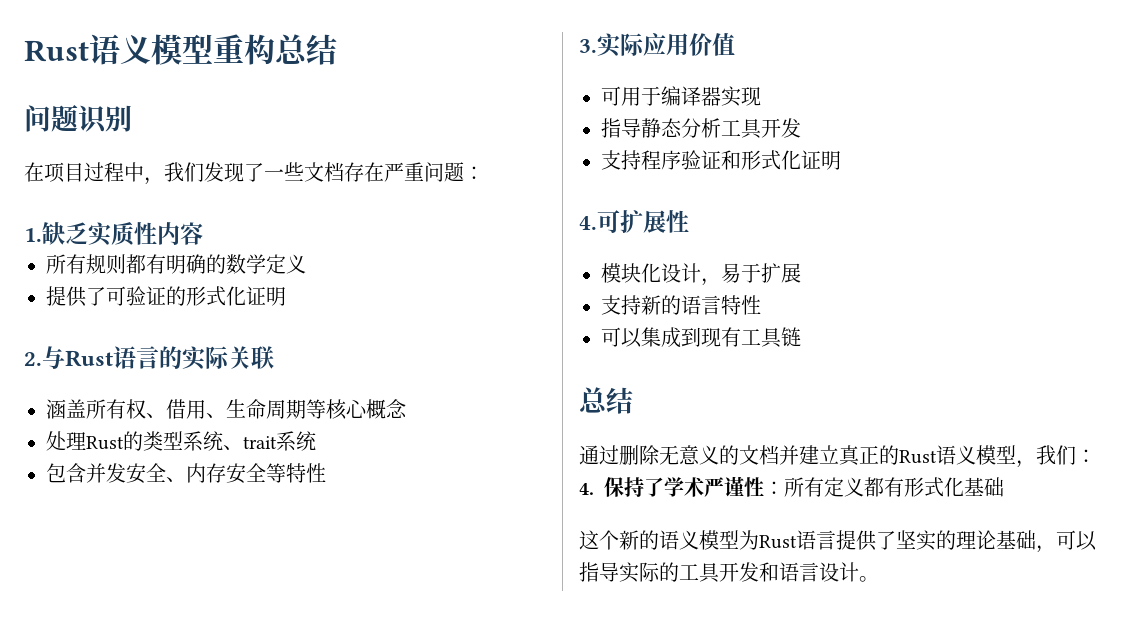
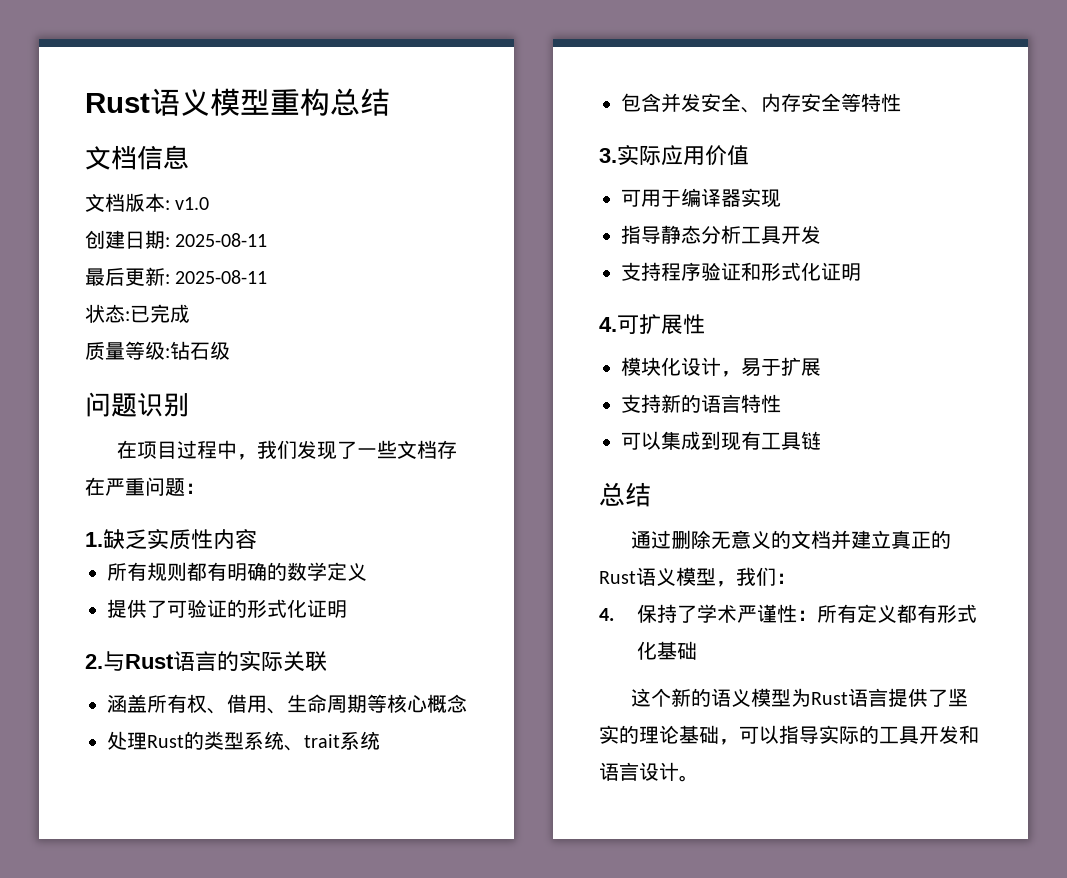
+ 文档信息
+ 文档版本: v1.0
+ 创建日期: 2025-08-11
+ 最后更新: 2025-08-11
+ 状态:已完成
+ 质量等级:钻石级

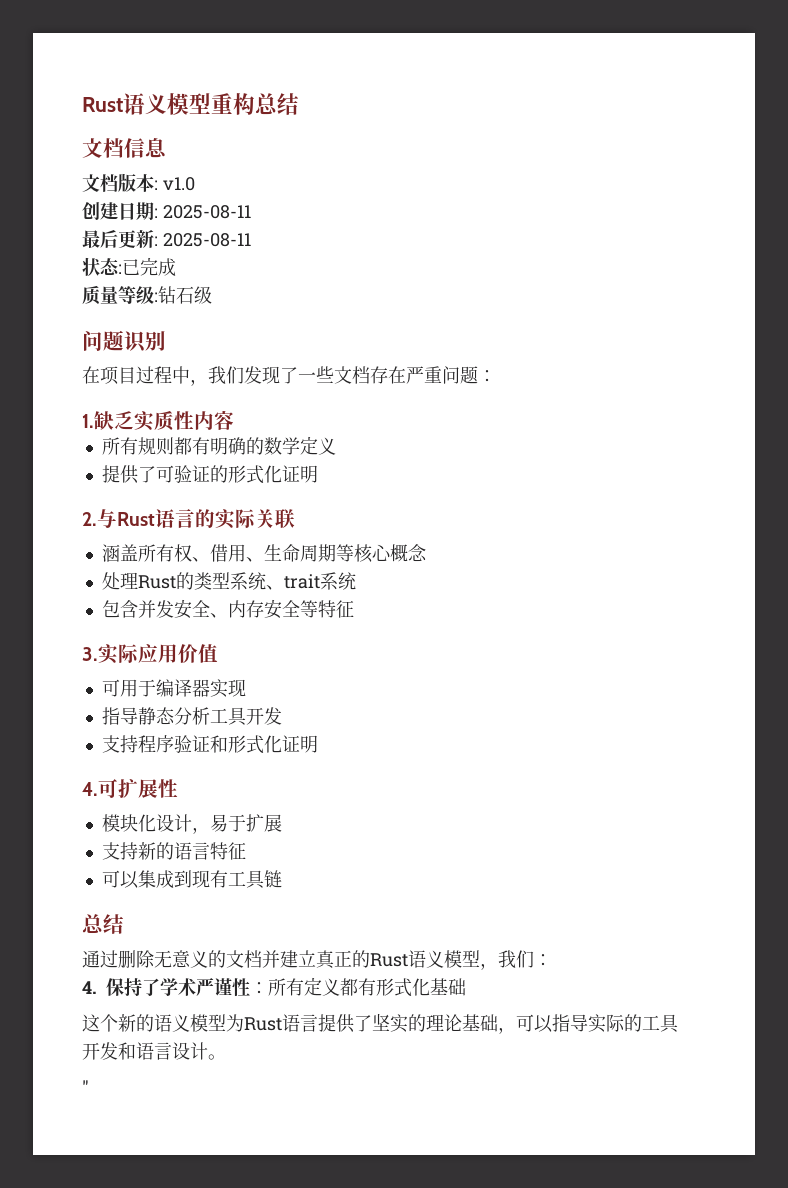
- 包含并发安全、内存安全等特性
+ 包含并发安全、内存安全等特征
- 支持新的语言特性
+ 支持新的语言特征
+ "

